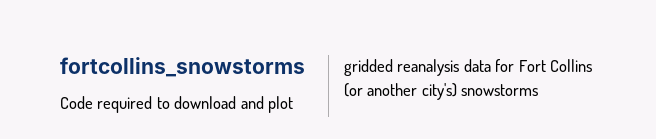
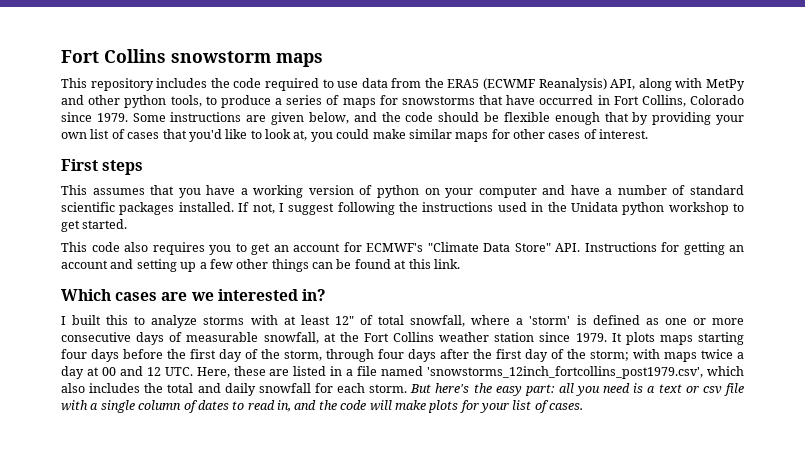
- fortcollins_snowstorms
- Code required to download and plot gridded reanalysis data for Fort Collins (or another city's) snowstorms
+ Fort Collins snowstorm maps
+ This repository includes the code required to use data from the ERA5 (ECWMF Reanalysis) API, along with MetPy and other python tools, to produce a series of maps for snowstorms that have occurred in Fort Collins, Colorado since 1979. Some instructions are given below, and the code should be flexible enough that by providing your own list of cases that you'd like to look at, you could make similar maps for other cases of interest.
+ First steps
+ This assumes that you have a working version of python on your computer and have a number of standard scientific packages installed. If not, I suggest following the instructions used in the Unidata python workshop to get started.
+ This code also requires you to get an account for ECMWF's "Climate Data Store" API. Instructions for getting an account and setting up a few other things can be found at this link.
+ Which cases are we interested in?
+ I built this to analyze storms with at least 12" of total snowfall, where a 'storm' is defined as one or more consecutive days of measurable snowfall, at the Fort Collins weather station since 1979. It plots maps starting four days before the first day of the storm, through four days after the first day of the storm; with maps twice a day at 00 and 12 UTC. Here, these are listed in a file named 'snowstorms_12inch_fortcollins_post1979.csv', which also includes the total and daily snowfall for each storm. But here's the easy part: all you need is a text or csv file with a single column of dates to read in, and the code will make plots for your list of cases.

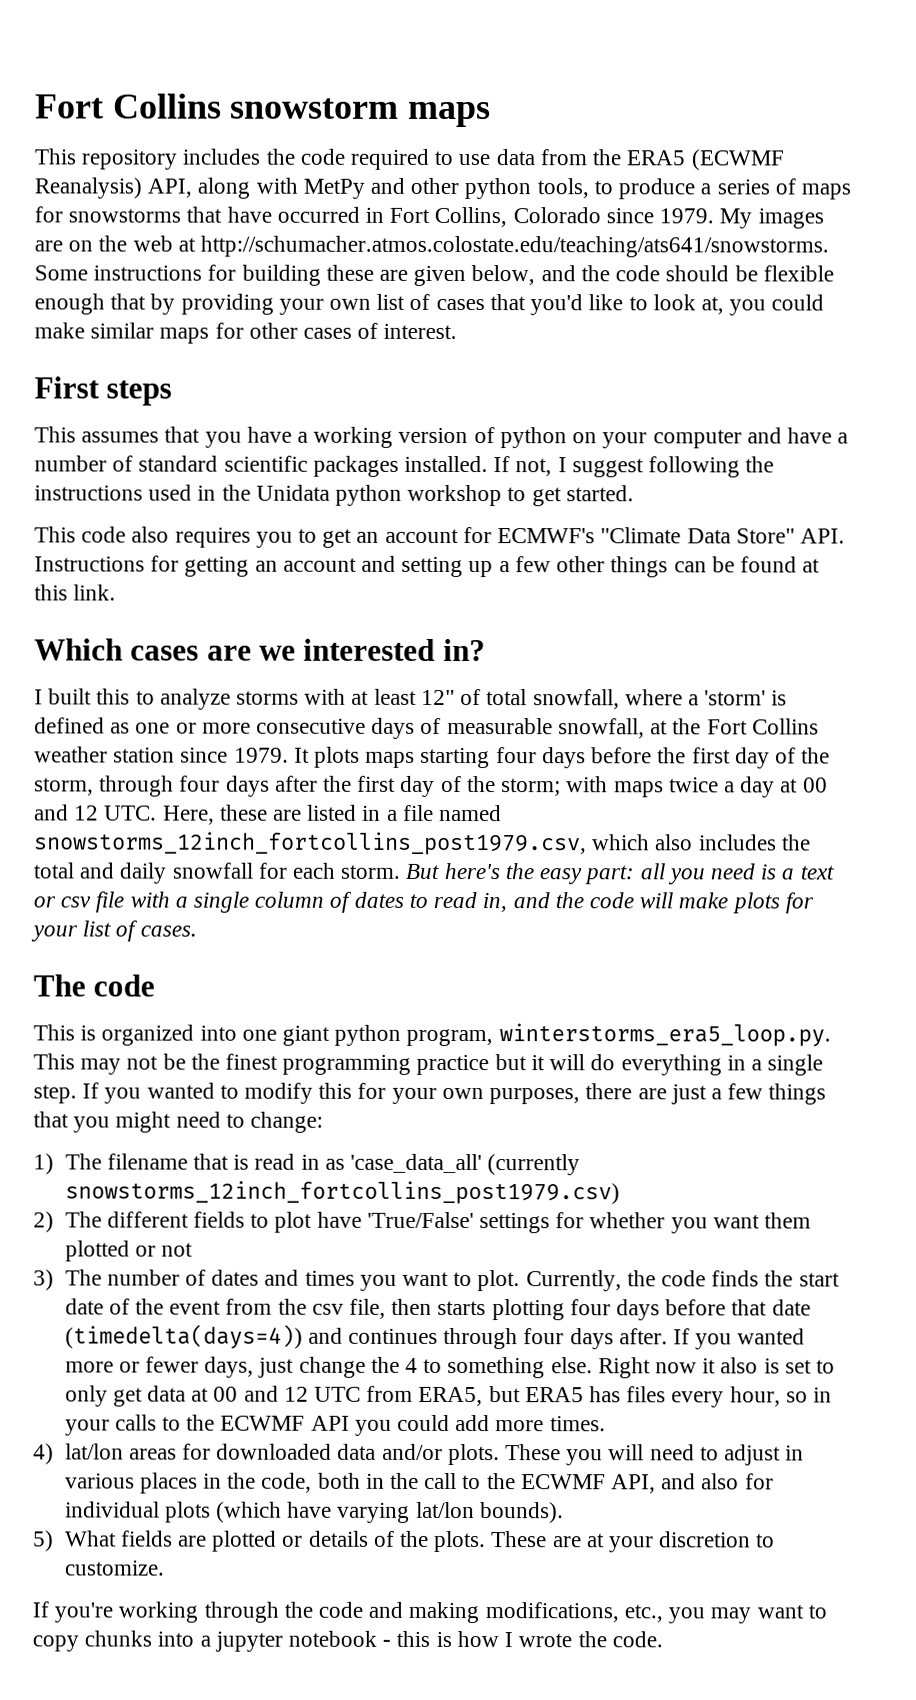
- Some instructions are given below, and the code should be flexible enough that by providing your own list of cases that you'd like to look at, you could make similar maps for other cases of interest.
+ My images are on the web at http://schumacher.atmos.colostate.edu/teaching/ats641/snowstorms. Some instructions for building these are given below, and the code should be flexible enough that by providing your own list of cases that you'd like to look at, you could make similar maps for other cases of interest.
- It plots maps starting four days before the first day of the storm, through four days after the first day of the storm; with maps twice a day at 00 and 12 UTC. Here, these are listed in a file named 'snowstorms_12inch_fortcollins_post1979.csv', which also includes the total and daily snowfall for each storm.
+ It plots maps starting four days before the first day of the storm, through four days after the first day of the storm; with maps twice a day at 00 and 12 UTC. Here, these are listed in a file named snowstorms_12inch_fortcollins_post1979.csv, which also includes the total and daily snowfall for each storm.
+ The code
+ This is organized into one giant python program, winterstorms_era5_loop.py. This may not be the finest programming practice but it will do everything in a single step. If you wanted to modify this for your own purposes, there are just a few things that you might need to change:
+ 1) The filename that is read in as 'case_data_all' (currently snowstorms_12inch_fortcollins_post1979.csv)
+ 2) The different fields to plot have 'True/False' settings for whether you want them plotted or not
+ 3) The number of dates and times you want to plot. Currently, the code finds the start date of the event from the csv file, then starts plotting four days before that date (timedelta(days=4)) and continues through four days after. If you wanted more or fewer days, just change the 4 to something else. Right now it also is set to only get data at 00 and 12 UTC from ERA5, but ERA5 has files every hour, so in your calls to the ECWMF API you could add more times.
+ 4) lat/lon areas for downloaded data and/or plots. These you will need to adjust in various places in the code, both in the call to the ECWMF API, and also for individual plots (which have varying lat/lon bounds).
+ 5) What fields are plotted or details of the plots. These are at your discretion to customize.
+ If you're working through the code and making modifications, etc., you may want to copy chunks into a jupyter notebook - this is how I wrote the code.

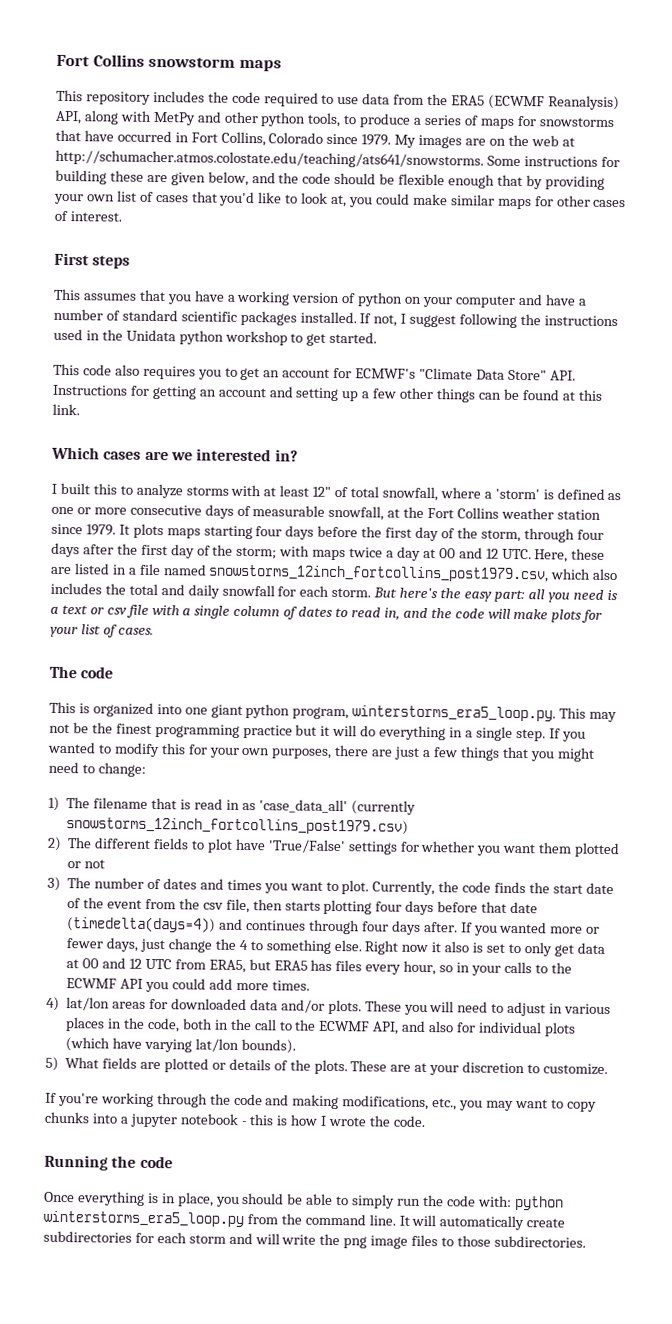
+ Running the code
+ Once everything is in place, you should be able to simply run the code with: python winterstorms_era5_loop.py from the command line. It will automatically create subdirectories for each storm and will write the png image files to those subdirectories.

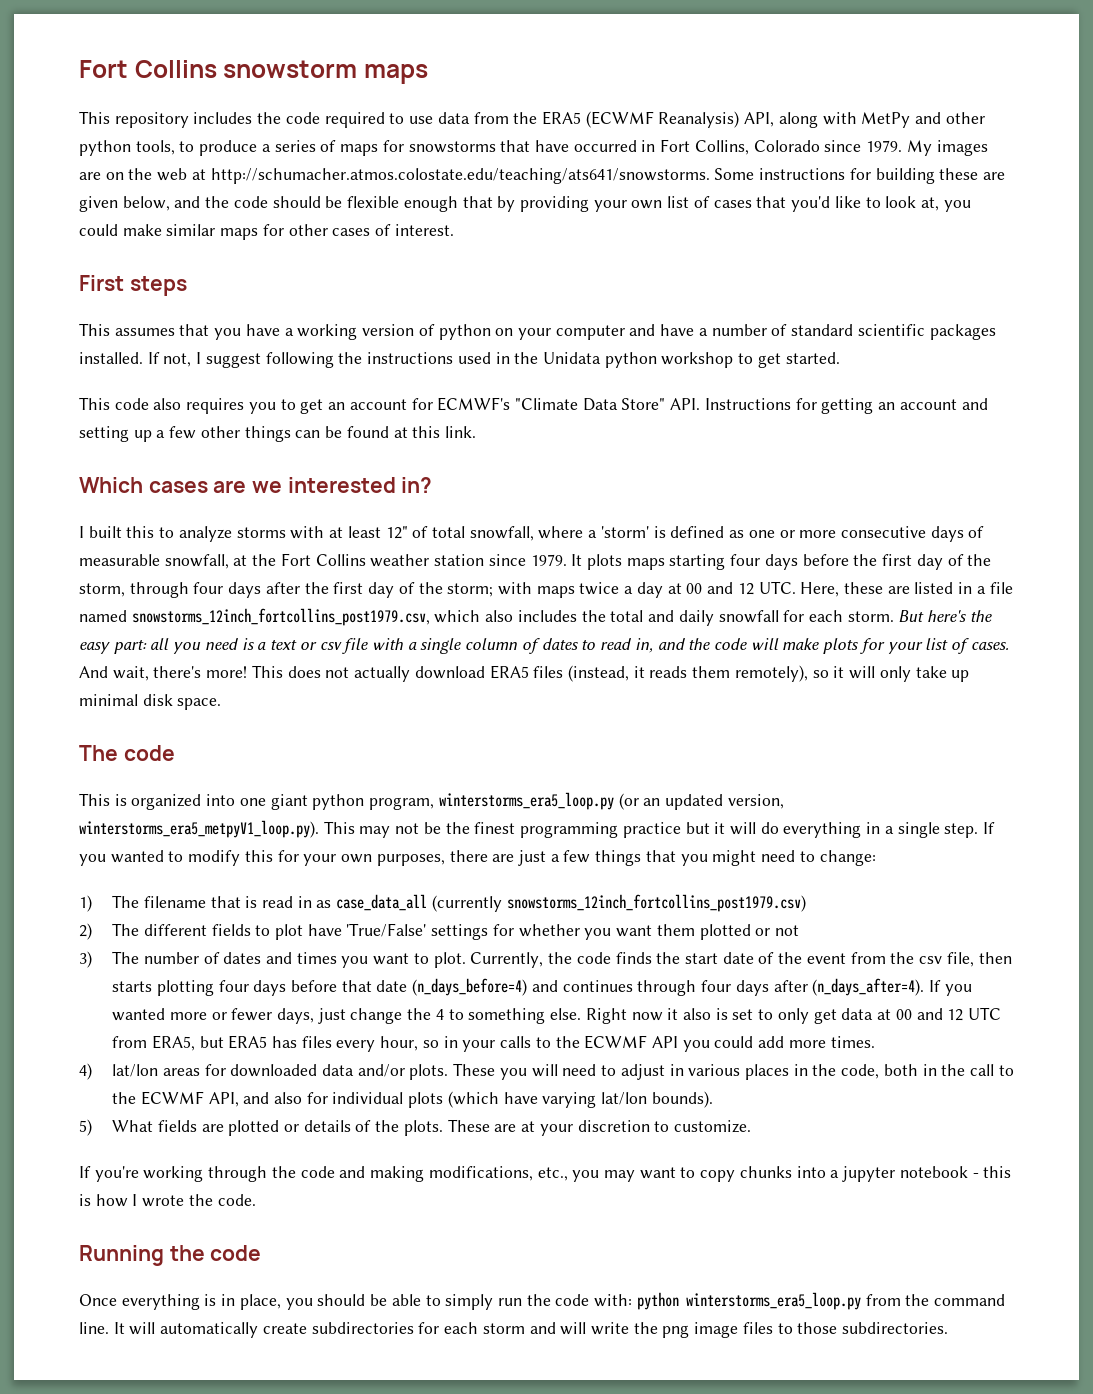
+ And wait, there's more! This does not actually download ERA5 files (instead, it reads them remotely), so it will only take up minimal disk space.
- This is organized into one giant python program, winterstorms_era5_loop.py. This may not be the finest programming practice but it will do everything in a single step.
+ This is organized into one giant python program, winterstorms_era5_loop.py (or an updated version, winterstorms_era5_metpyV1_loop.py). This may not be the finest programming practice but it will do everything in a single step.
- 1) The filename that is read in as 'case_data_all' (currently snowstorms_12inch_fortcollins_post1979.csv)
+ 1) The filename that is read in as case_data_all (currently snowstorms_12inch_fortcollins_post1979.csv)
- Currently, the code finds the start date of the event from the csv file, then starts plotting four days before that date (timedelta(days=4)) and continues through four days after.
+ Currently, the code finds the start date of the event from the csv file, then starts plotting four days before that date (n_days_before=4) and continues through four days after (n_days_after=4).

